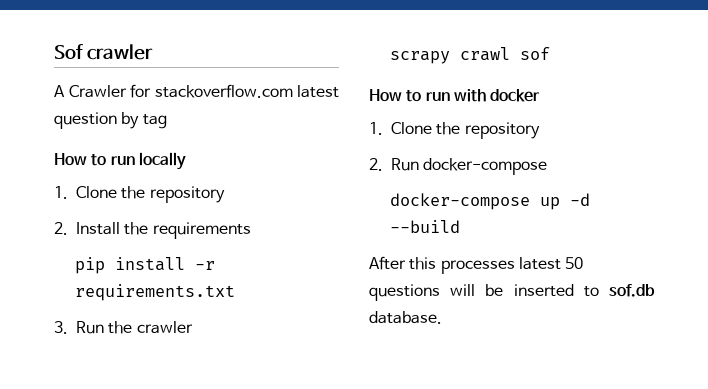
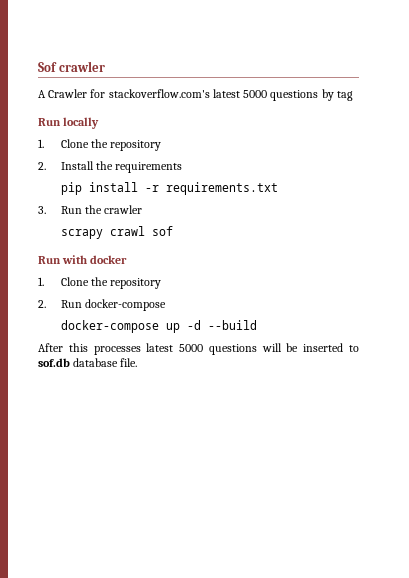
- A Crawler for stackoverflow.com latest question by tag
+ A Crawler for stackoverflow.com's latest 5000 questions by tag
- How to run locally
+ Run locally
- How to run with docker
+ Run with docker
- After this processes latest 50 questions will be inserted to sof.db database.
+ After this processes latest 5000 questions will be inserted to sof.db database file.

